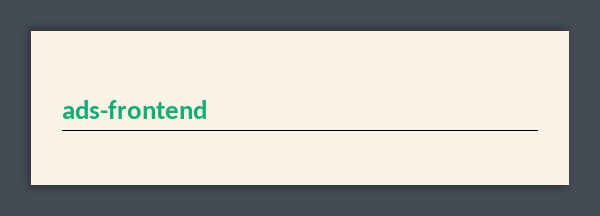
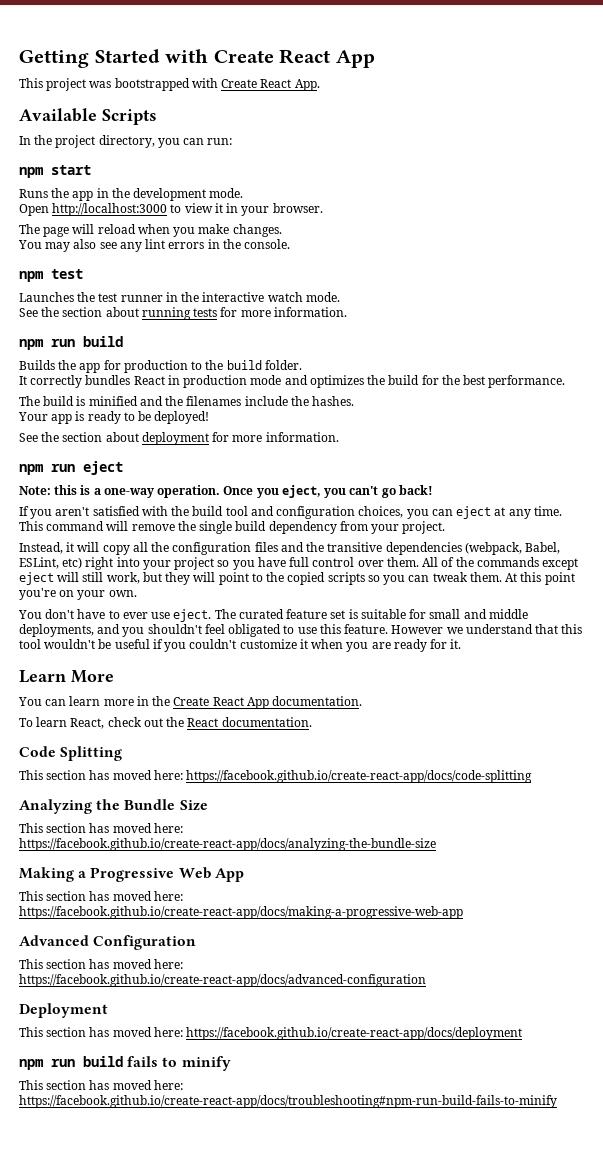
- ads-frontend
+ Getting Started with Create React App
+ This project was bootstrapped with Create React App.
+ Available Scripts
+ In the project directory, you can run:
+ npm start
+ Runs the app in the development mode.
+ Open http://localhost:3000 to view it in your browser.
+ The page will reload when you make changes.
+ You may also see any lint errors in the console.
+ npm test
+ Launches the test runner in the interactive watch mode.
+ See the section about running tests for more information.
+ npm run build
+ Builds the app for production to the build folder.
+ It correctly bundles React in production mode and optimizes the build for the best performance.
+ The build is minified and the filenames include the hashes.
+ Your app is ready to be deployed!
+ See the section about deployment for more information.
+ npm run eject
+ Note: this is a one-way operation. Once you eject, you can't go back!
+ If you aren't satisfied with the build tool and configuration choices, you can eject at any time. This command will remove the single build dependency from your project.
+ Instead, it will copy all the configuration files and the transitive dependencies (webpack, Babel, ESLint, etc) right into your project so you have full control over them. All of the commands except eject will still work, but they will point to the copied scripts so you can tweak them. At this point you're on your own.
+ You don't have to ever use eject. The curated feature set is suitable for small and middle deployments, and you shouldn't feel obligated to use this feature. However we understand that this tool wouldn't be useful if you couldn't customize it when you are ready for it.
+ Learn More
+ You can learn more in the Create React App documentation.
+ To learn React, check out the React documentation.
+ Code Splitting
+ This section has moved here: https://facebook.github.io/create-react-app/docs/code-splitting
+ Analyzing the Bundle Size
+ This section has moved here: https://facebook.github.io/create-react-app/docs/analyzing-the-bundle-size
+ Making a Progressive Web App
+ This section has moved here: https://facebook.github.io/create-react-app/docs/making-a-progressive-web-app
+ Advanced Configuration
+ This section has moved here: https://facebook.github.io/create-react-app/docs/advanced-configuration
+ Deployment
+ This section has moved here: https://facebook.github.io/create-react-app/docs/deployment
+ npm run build fails to minify
+ This section has moved here: https://facebook.github.io/create-react-app/docs/troubleshooting#npm-run-build-fails-to-minify

